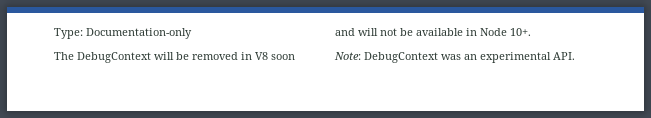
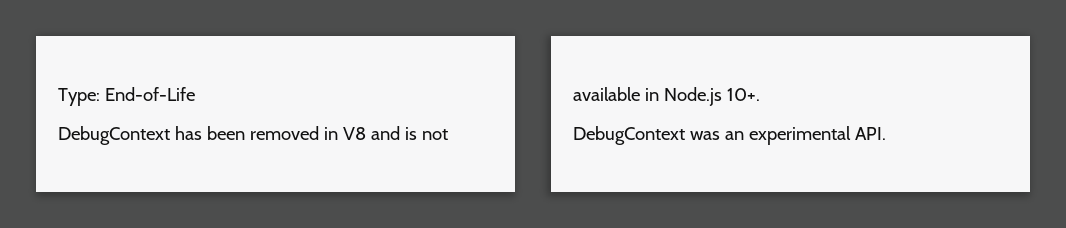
- Type: Documentation-only
- The DebugContext will be removed in V8 soon and will not be available in Node 10+.
+ Type: End-of-Life
+ DebugContext has been removed in V8 and is not available in Node.js 10+.
- Note: DebugContext was an experimental API.
+ DebugContext was an experimental API.

